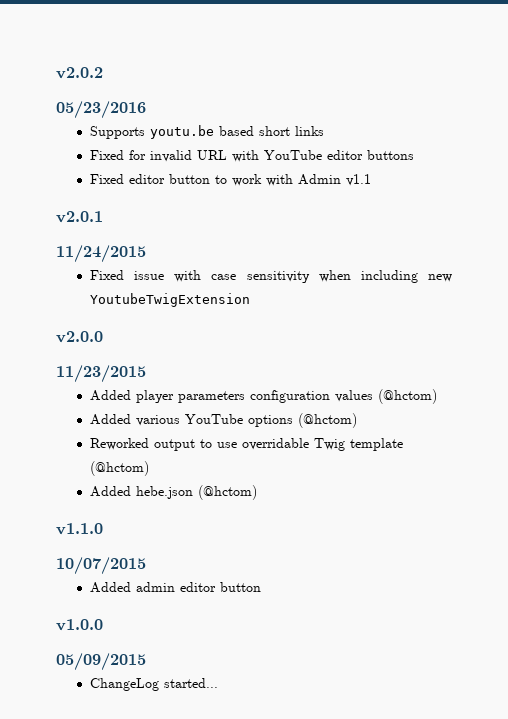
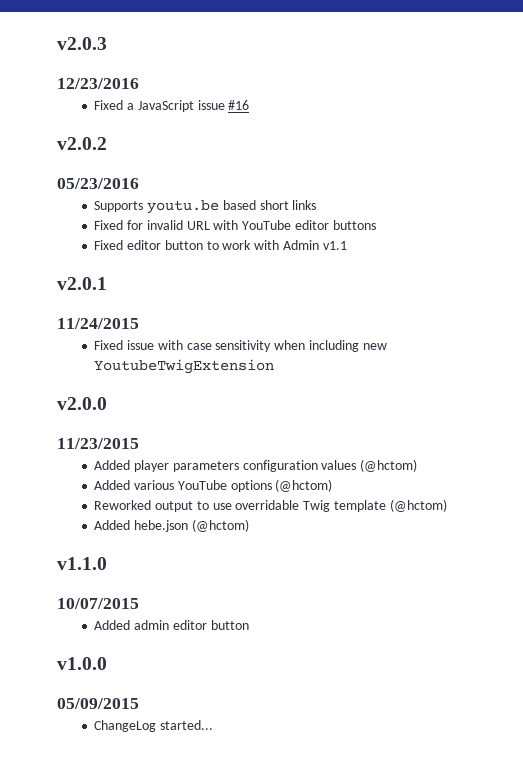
+ v2.0.3
+ 12/23/2016
+ Fixed a JavaScript issue #16

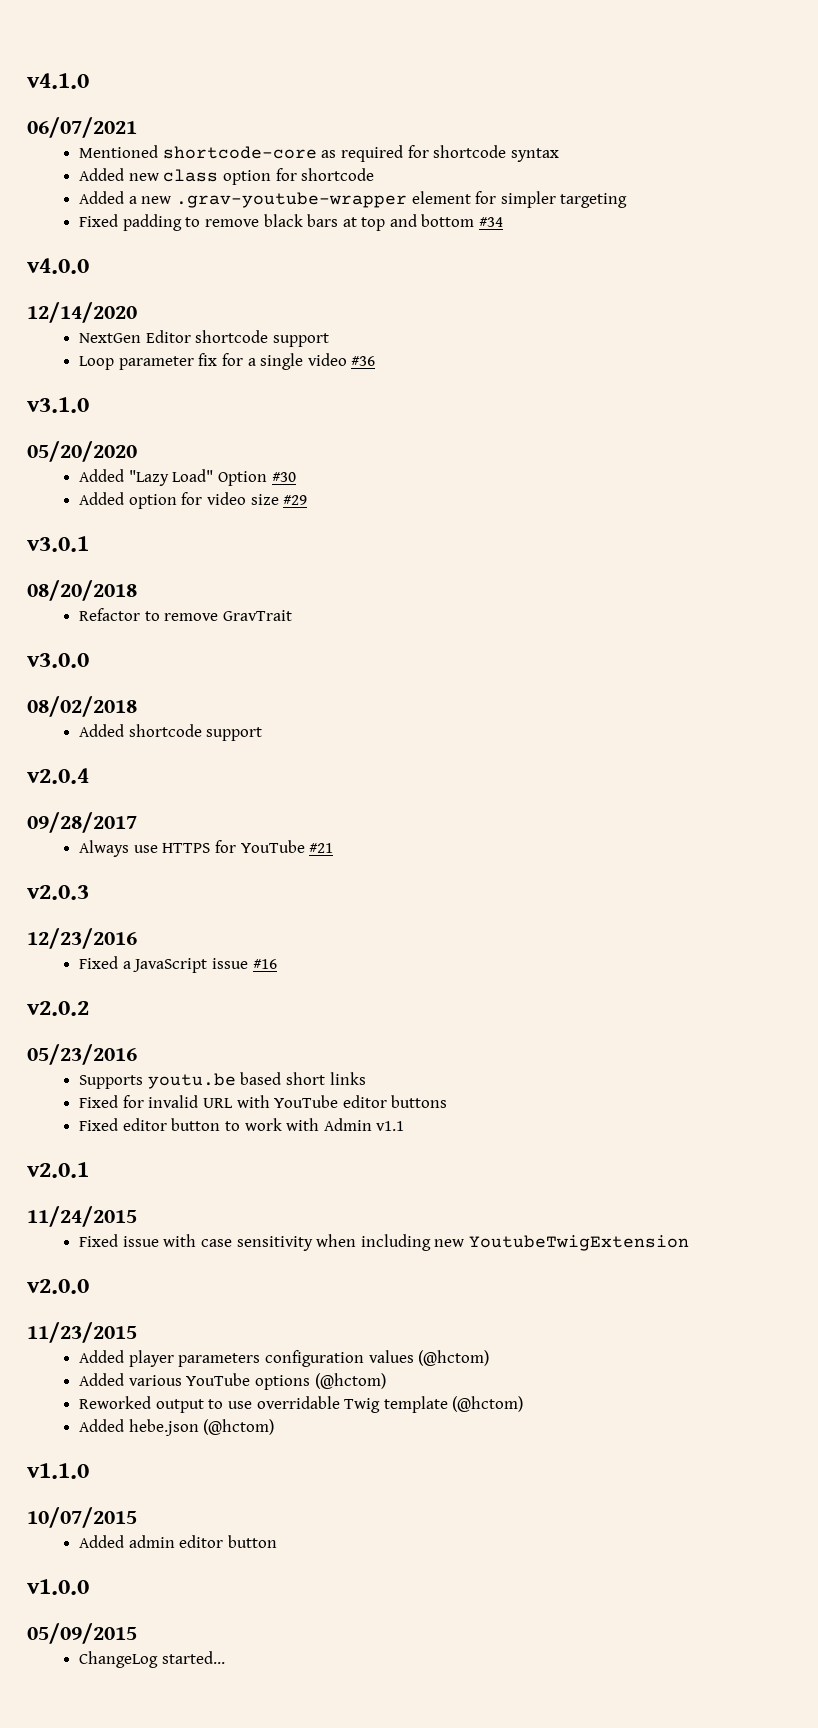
+ v4.1.0
+ 06/07/2021
+ Mentioned shortcode-core as required for shortcode syntax
+ Added new class option for shortcode
+ Added a new .grav-youtube-wrapper element for simpler targeting
+ Fixed padding to remove black bars at top and bottom #34
+ v4.0.0
+ 12/14/2020
+ NextGen Editor shortcode support
+ Loop parameter fix for a single video #36
+ v3.1.0
+ 05/20/2020
+ Added "Lazy Load" Option #30
+ Added option for video size #29
+ v3.0.1
+ 08/20/2018
+ Refactor to remove GravTrait
+ v3.0.0
+ 08/02/2018
+ Added shortcode support
+ v2.0.4
+ 09/28/2017
+ Always use HTTPS for YouTube #21

